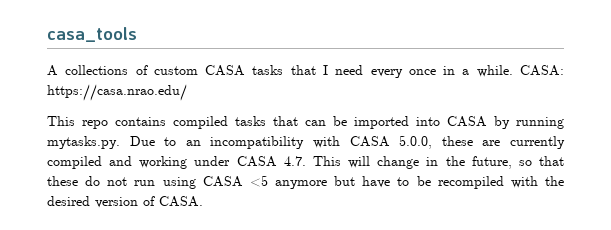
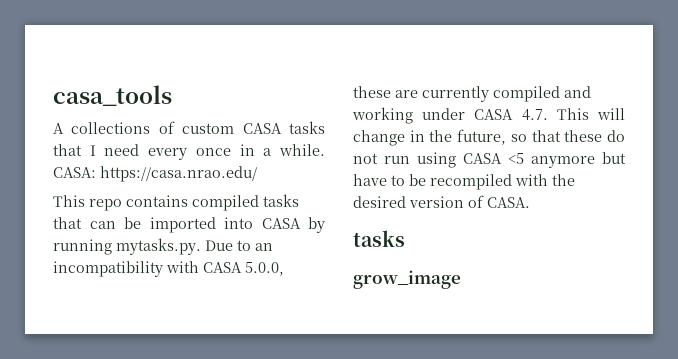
  This repo contains compiled tasks that can be imported into CASA by running mytasks.py. Due to an incompatibility with CASA 5.0.0, these are currently compiled and working under CASA 4.7. This will change in the future, so that these do not run using CASA <5 anymore but have to be recompiled with the desired version of CASA.
+ tasks
+ grow_image

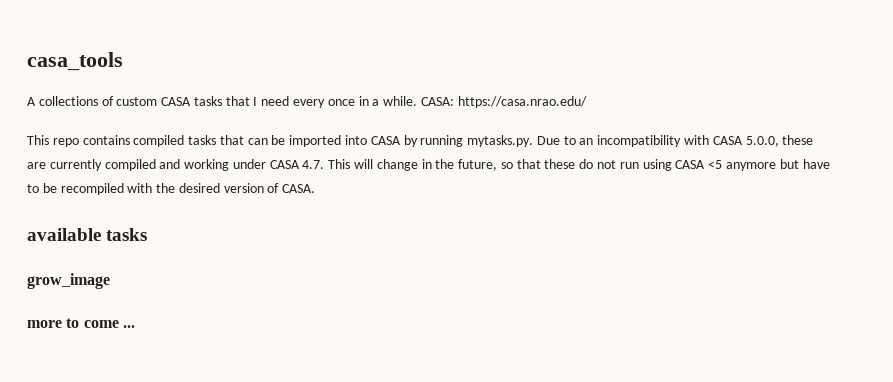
  This repo contains compiled tasks that can be imported into CASA by running mytasks.py. Due to an incompatibility with CASA 5.0.0, these are currently compiled and working under CASA 4.7. This will change in the future, so that these do not run using CASA <5 anymore but have to be recompiled with the desired version of CASA.
- tasks
+ available tasks
+ more to come ...

